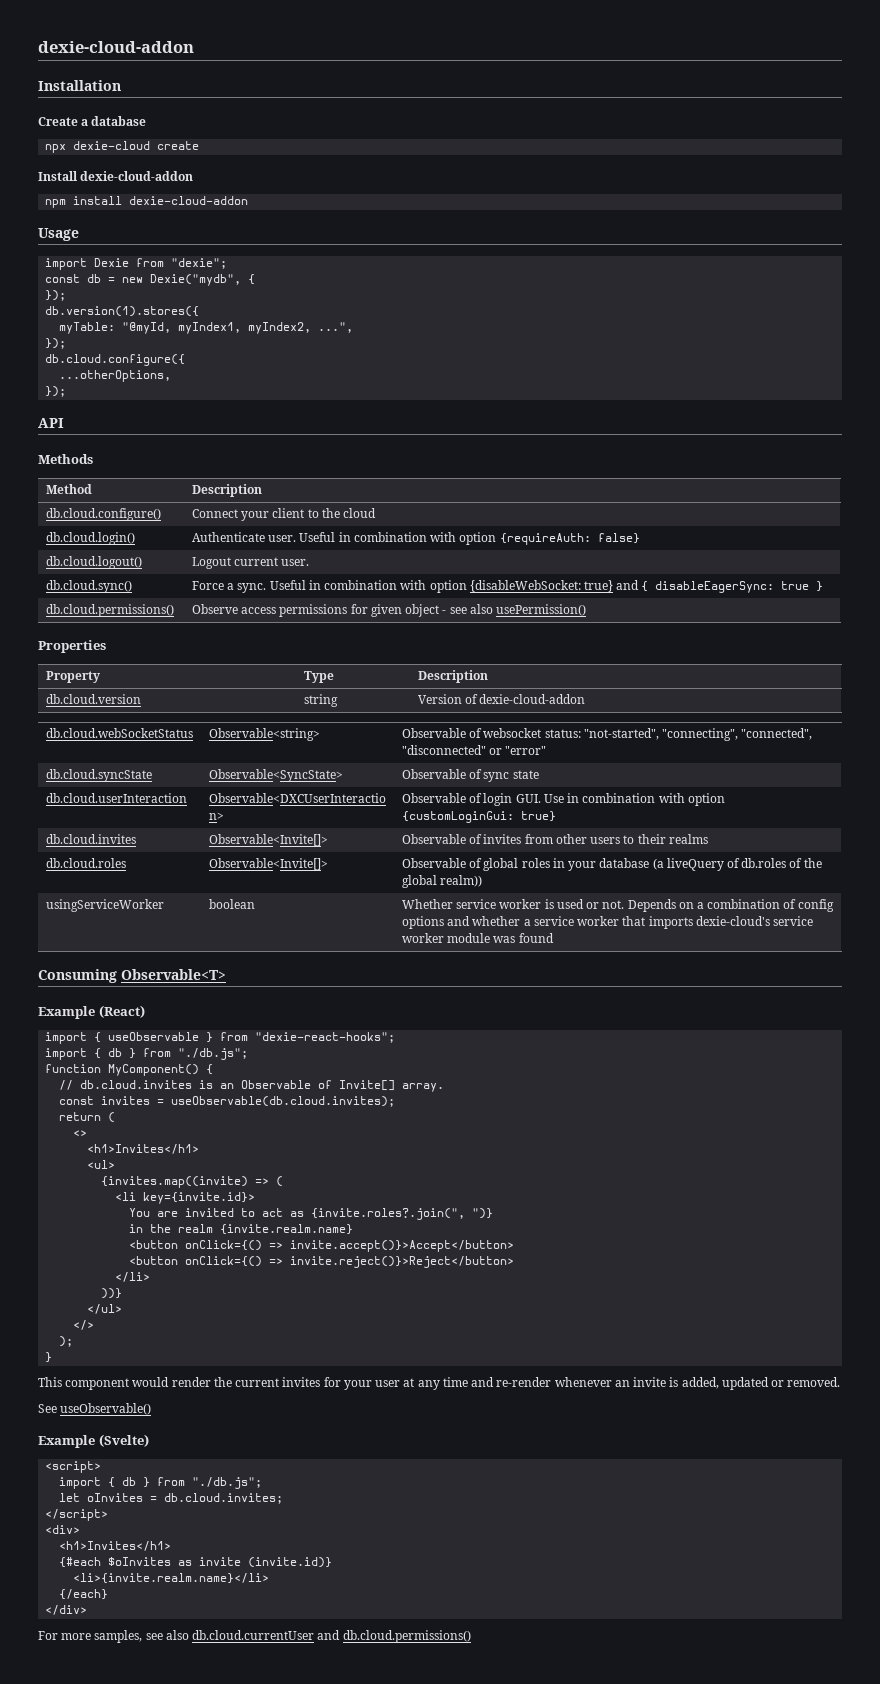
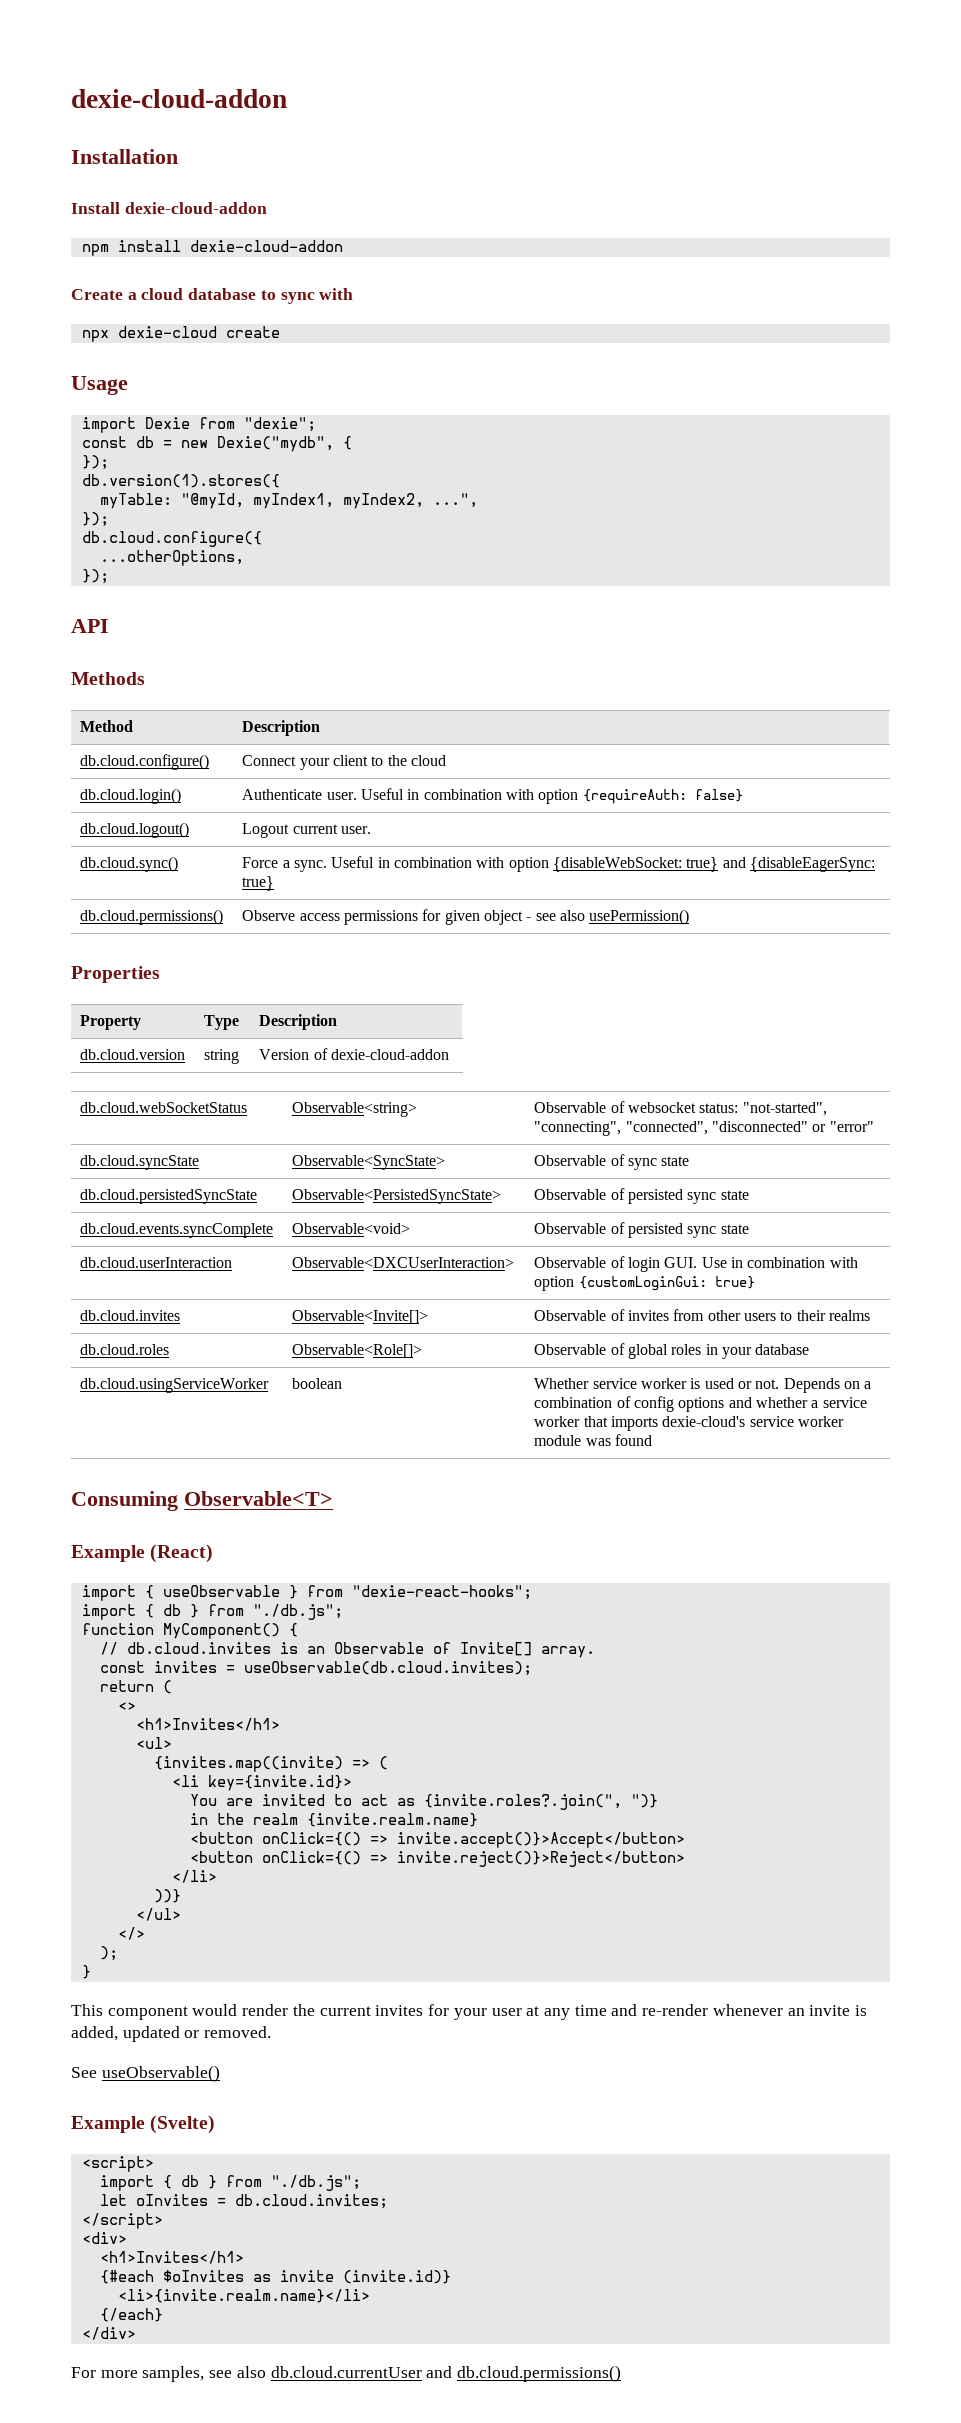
- Create a database
- npx dexie-cloud create
+ Create a cloud database to sync with
+ npx dexie-cloud create
- db.cloud.sync() | Force a sync. Useful in combination with option {disableWebSocket: true} and { disableEagerSync: true }
+ db.cloud.sync() | Force a sync. Useful in combination with option {disableWebSocket: true} and {disableEagerSync: true}
+ db.cloud.persistedSyncState | Observable<PersistedSyncState> | Observable of persisted sync state
+ db.cloud.events.syncComplete | Observable<void> | Observable of persisted sync state
- db.cloud.roles | Observable<Invite[]> | Observable of global roles in your database (a liveQuery of db.roles of the global realm))
- usingServiceWorker | boolean | Whether service worker is used or not. Depends on a combination of config options and whether a service worker that imports dexie-cloud's service worker module was found
+ db.cloud.roles | Observable<Role[]> | Observable of global roles in your database
+ db.cloud.usingServiceWorker | boolean | Whether service worker is used or not. Depends on a combination of config options and whether a service worker that imports dexie-cloud's service worker module was found

